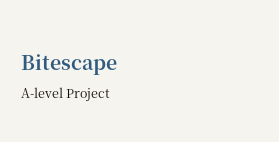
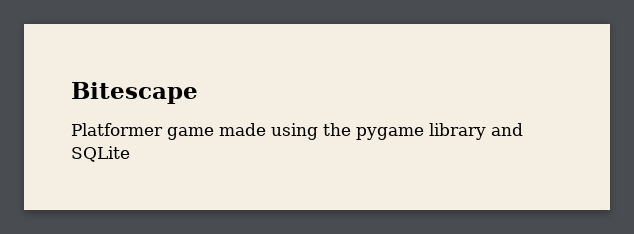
- A-level Project
+ Platformer game made using the pygame library and SQLite

